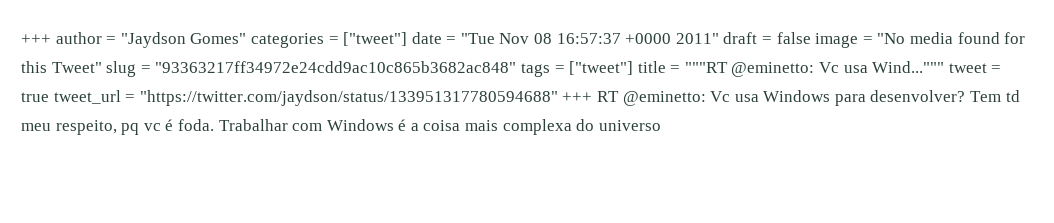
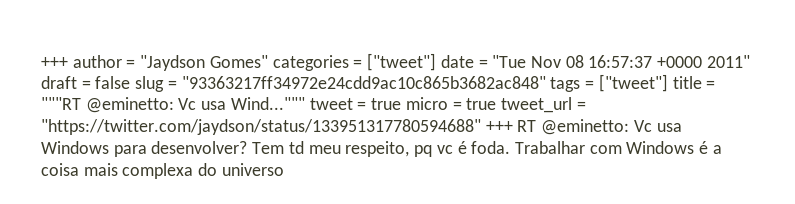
- +++ author = "Jaydson Gomes" categories = ["tweet"] date = "Tue Nov 08 16:57:37 +0000 2011" draft = false image = "No media found for this Tweet" slug = "93363217ff34972e24cdd9ac10c865b3682ac848" tags = ["tweet"] title = """RT @eminetto: Vc usa Wind...""" tweet = true tweet_url = "https://twitter.com/jaydson/status/133951317780594688" +++ RT @eminetto: Vc usa Windows para desenvolver?
+ +++ author = "Jaydson Gomes" categories = ["tweet"] date = "Tue Nov 08 16:57:37 +0000 2011" draft = false slug = "93363217ff34972e24cdd9ac10c865b3682ac848" tags = ["tweet"] title = """RT @eminetto: Vc usa Wind...""" tweet = true micro = true tweet_url = "https://twitter.com/jaydson/status/133951317780594688" +++ RT @eminetto: Vc usa Windows para desenvolver?

